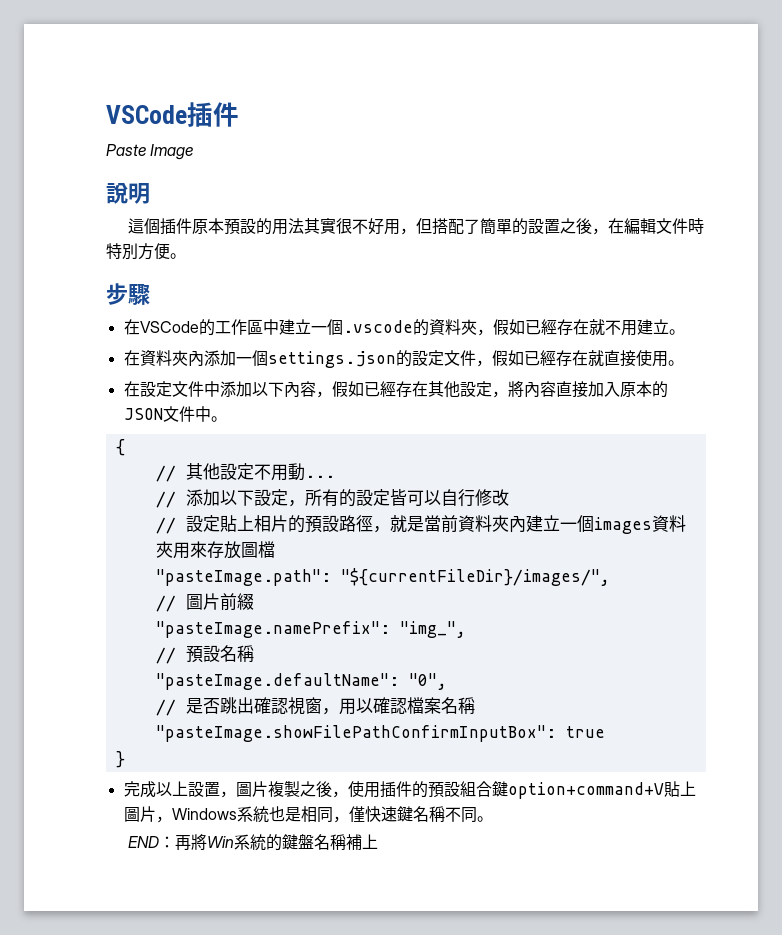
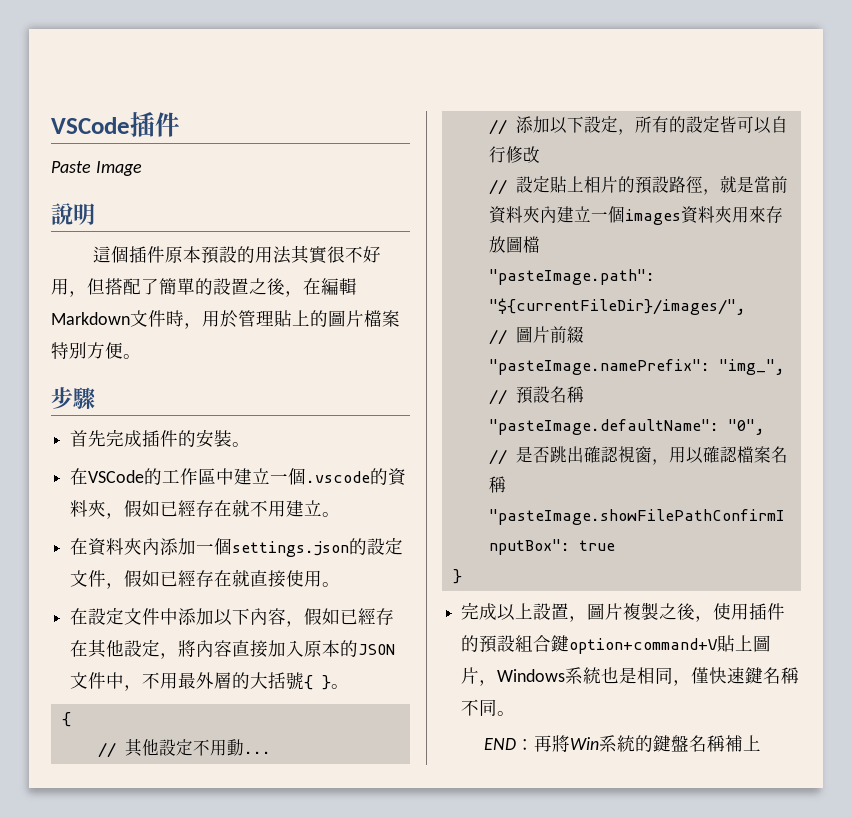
- 這個插件原本預設的用法其實很不好用，但搭配了簡單的設置之後，在編輯文件時特別方便。
+ 這個插件原本預設的用法其實很不好用，但搭配了簡單的設置之後，在編輯Markdown文件時，用於管理貼上的圖片檔案特別方便。
+ 首先完成插件的安裝。
- 在設定文件中添加以下內容，假如已經存在其他設定，將內容直接加入原本的JSON文件中。
+ 在設定文件中添加以下內容，假如已經存在其他設定，將內容直接加入原本的JSON文件中，不用最外層的大括號{ }。

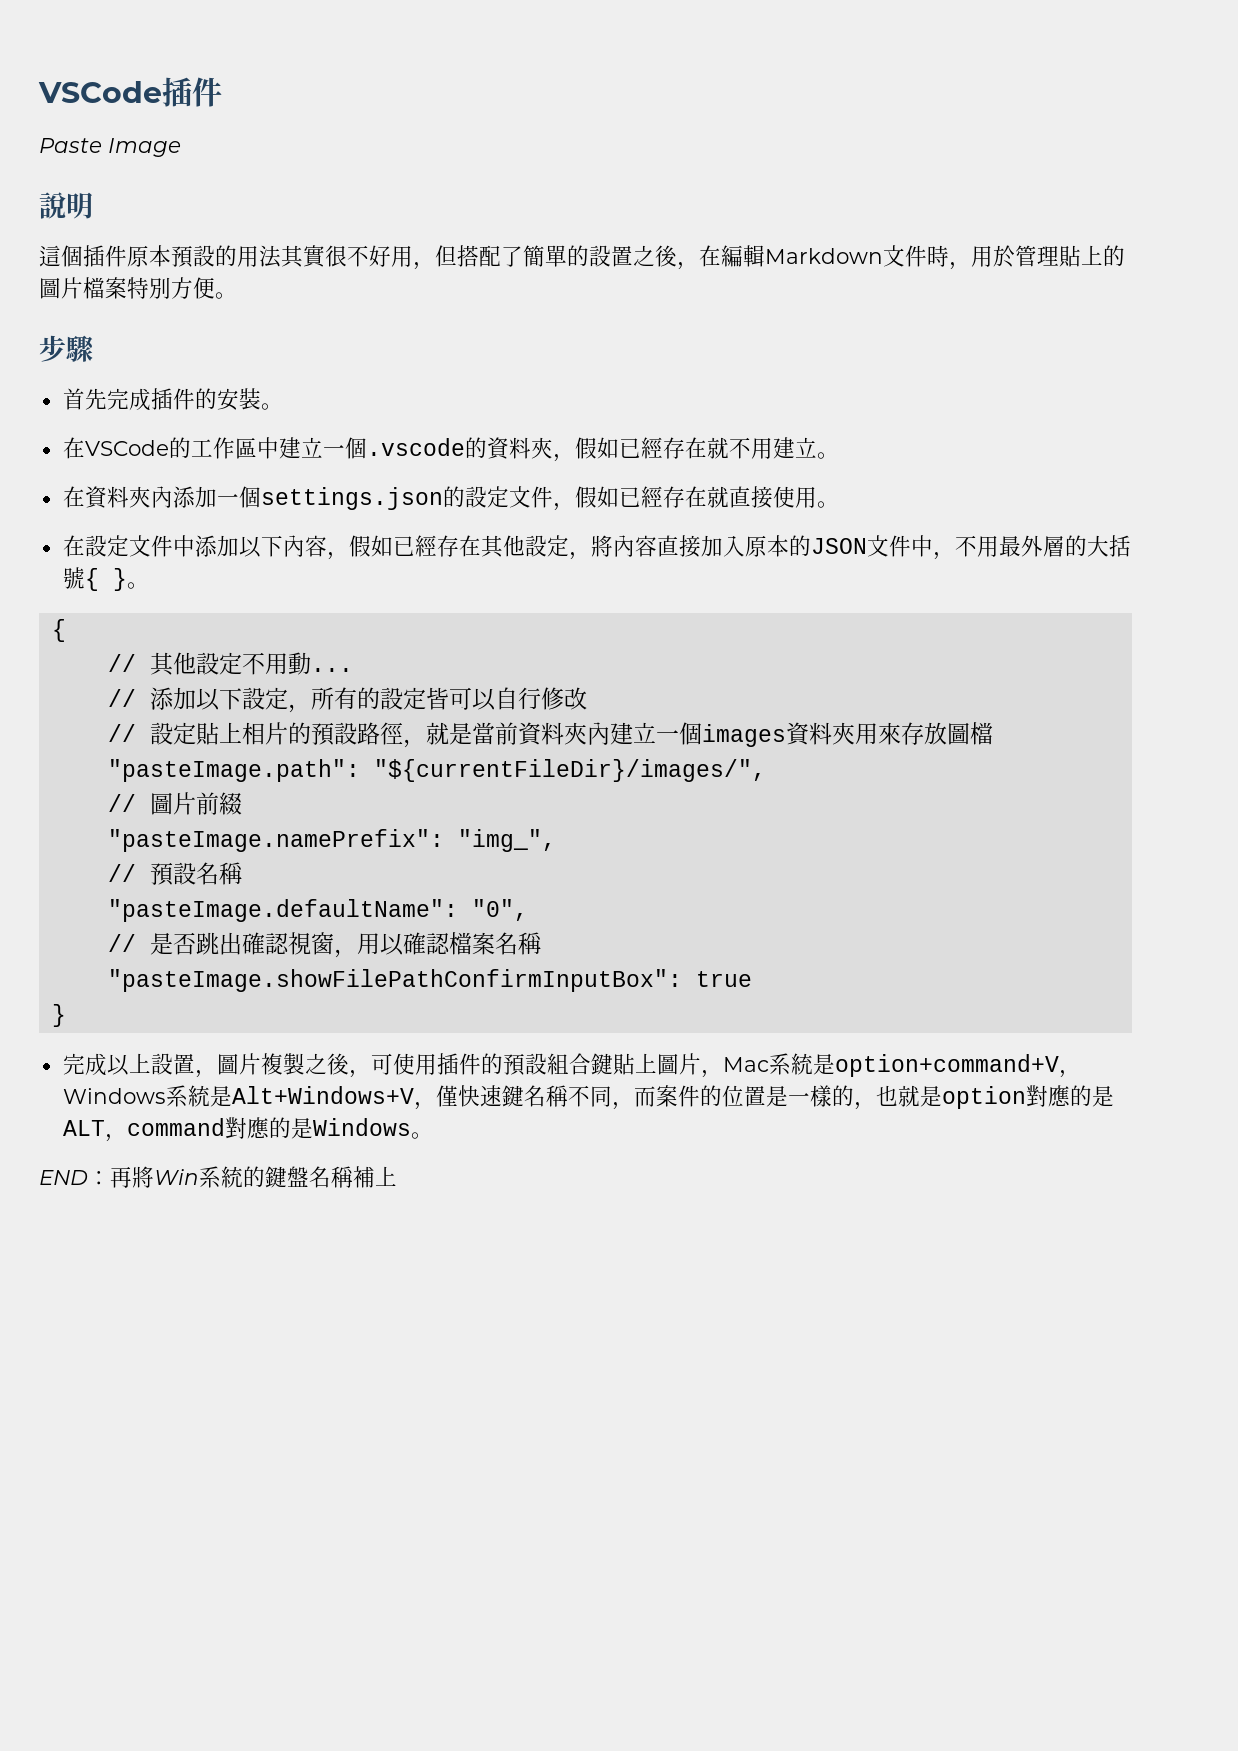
- 完成以上設置，圖片複製之後，使用插件的預設組合鍵option+command+V貼上圖片，Windows系統也是相同，僅快速鍵名稱不同。
+ 完成以上設置，圖片複製之後，可使用插件的預設組合鍵貼上圖片，Mac系統是option+command+V，Windows系統是Alt+Windows+V，僅快速鍵名稱不同，而案件的位置是一樣的，也就是option對應的是ALT，command對應的是Windows。

